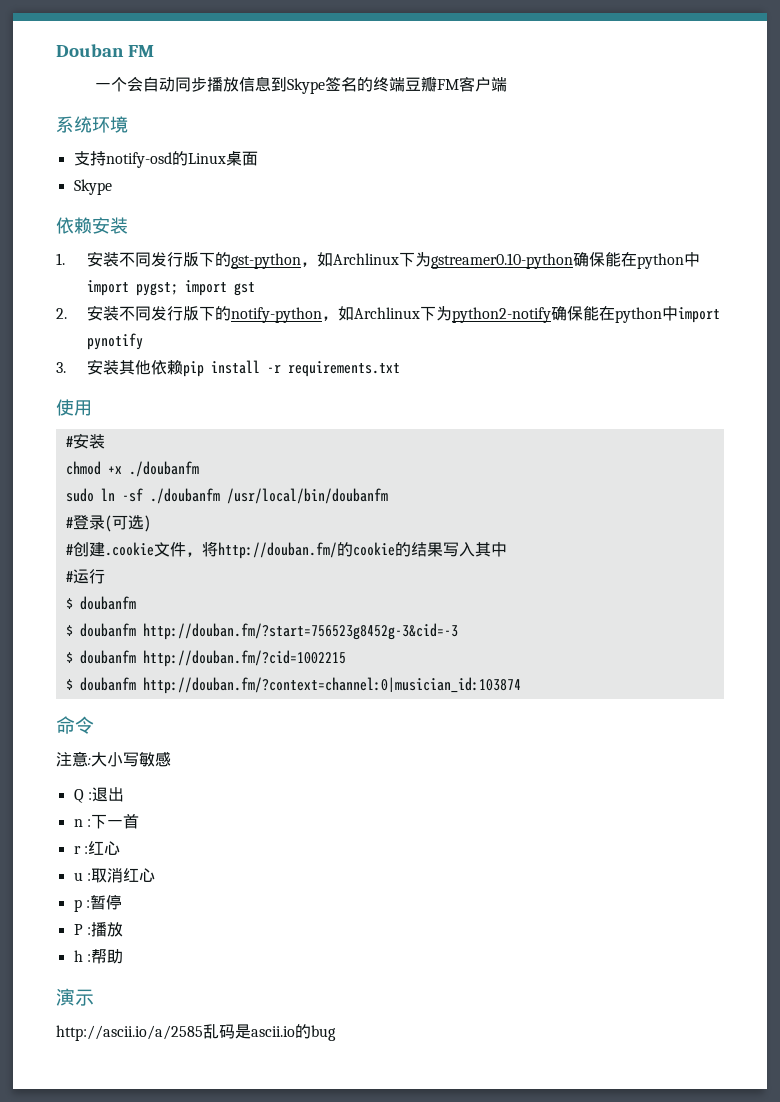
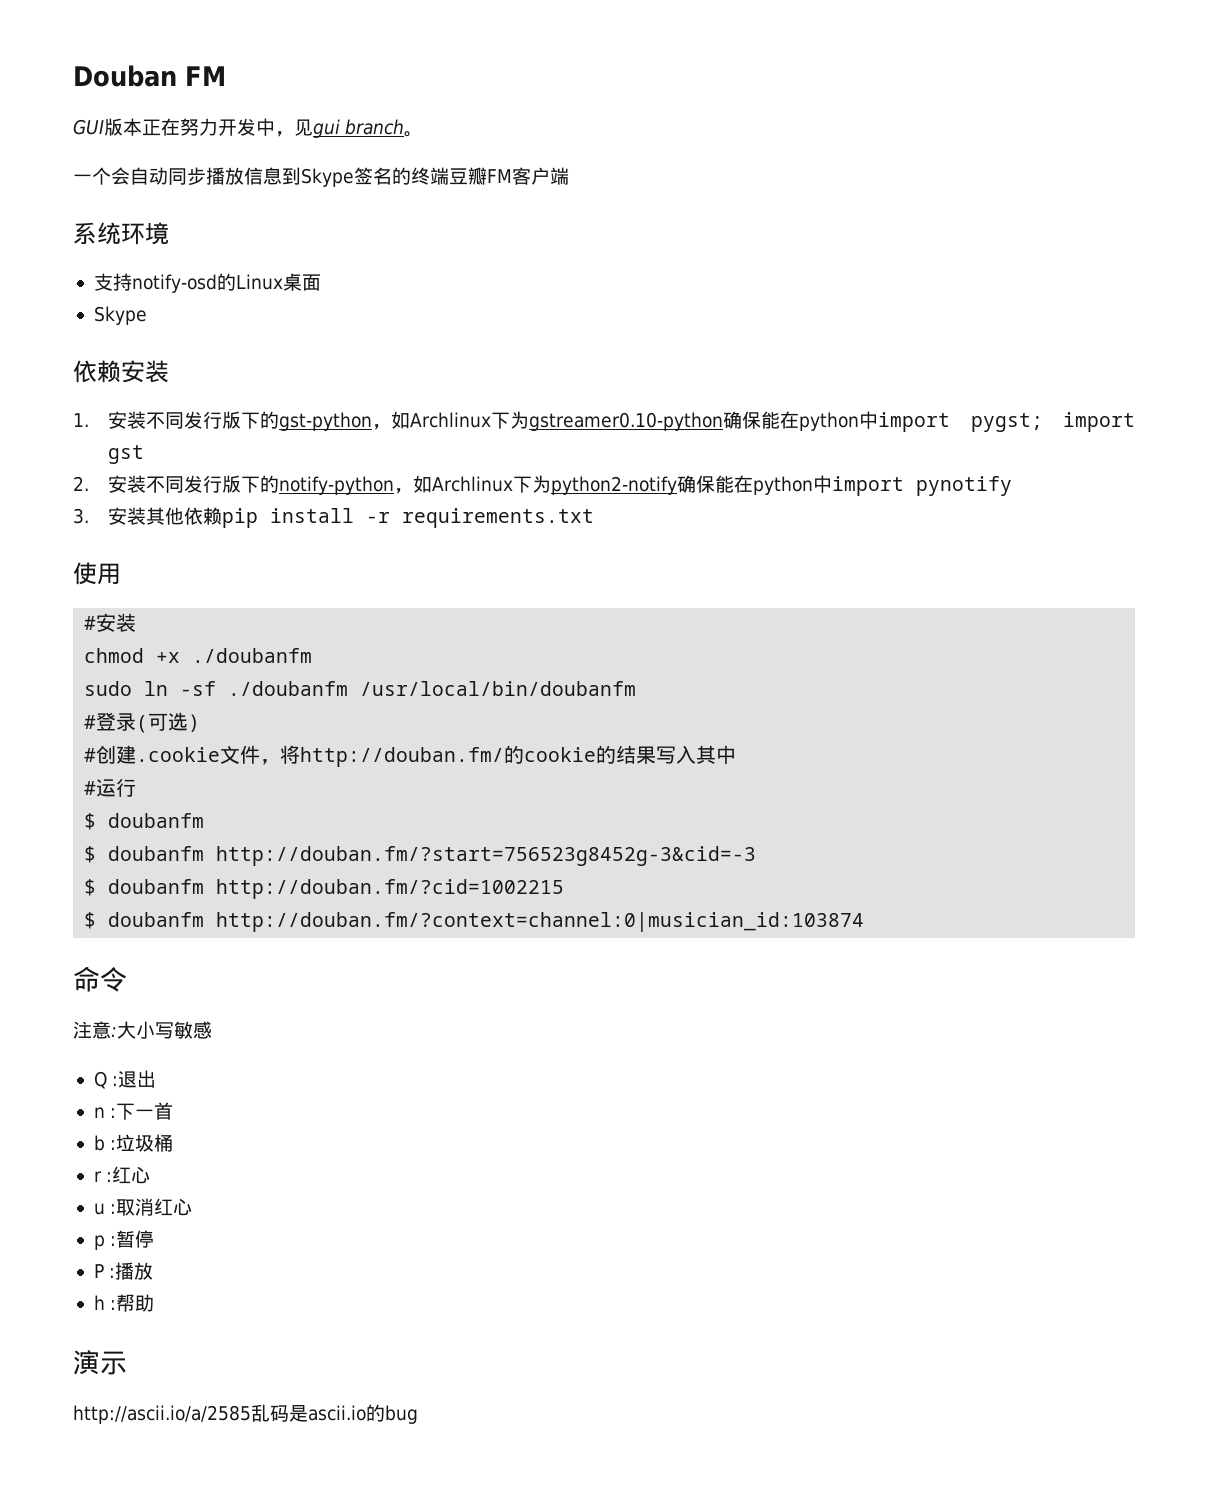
+ GUI版本正在努力开发中，见gui branch。
+ b :垃圾桶

